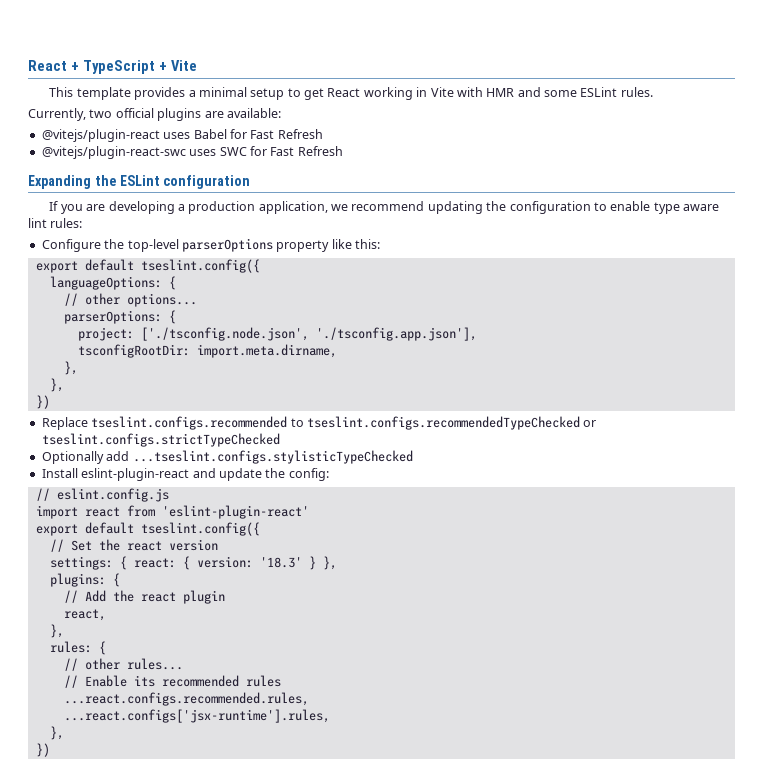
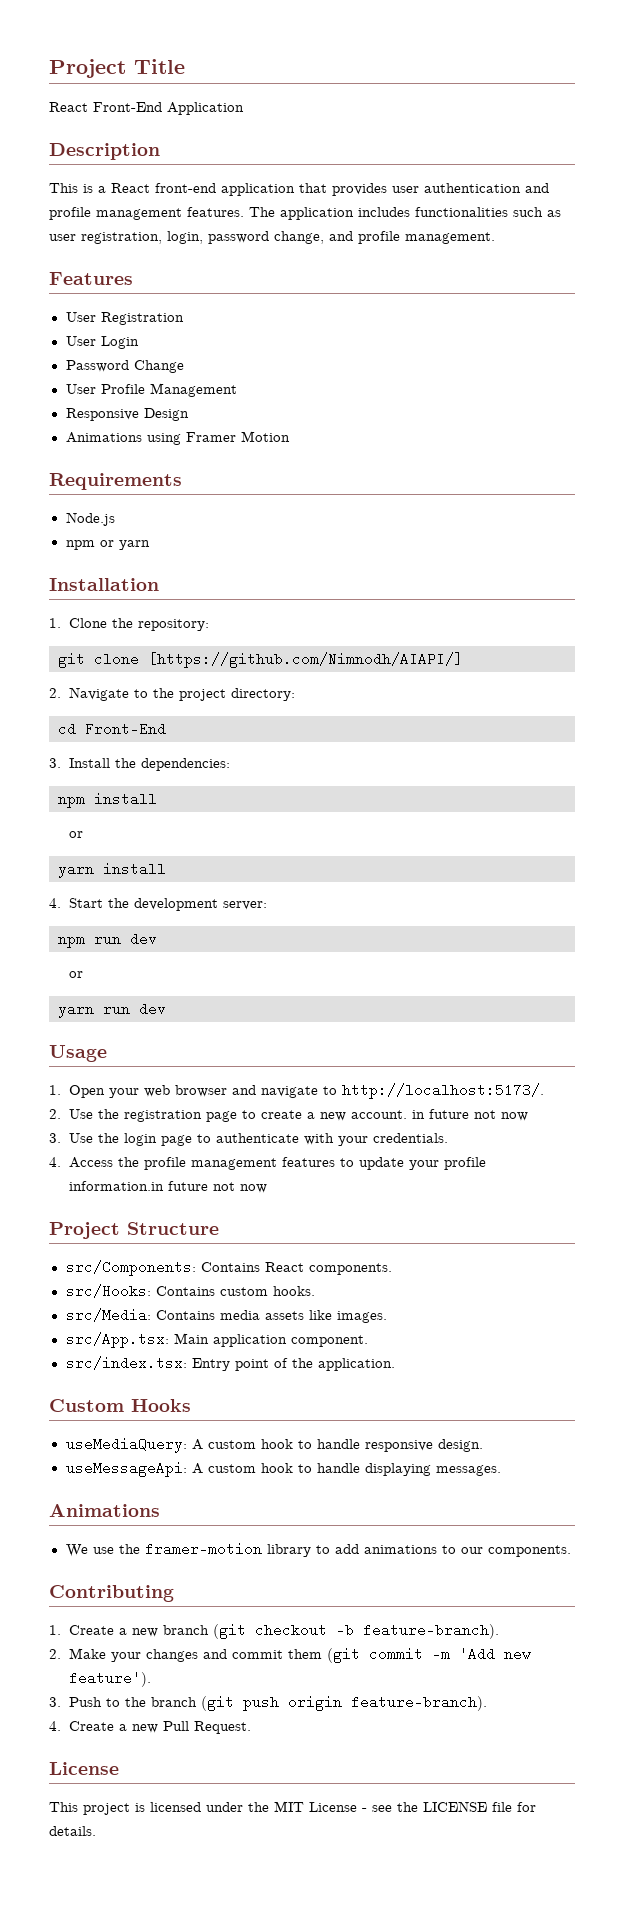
- React + TypeScript + Vite
- This template provides a minimal setup to get React working in Vite with HMR and some ESLint rules.
- Currently, two official plugins are available:
- @vitejs/plugin-react uses Babel for Fast Refresh
- @vitejs/plugin-react-swc uses SWC for Fast Refresh
- Expanding the ESLint configuration
- If you are developing a production application, we recommend updating the configuration to enable type aware lint rules:
- Configure the top-level parserOptions property like this:
- export default tseslint.config({
- languageOptions: {
- // other options...
- parserOptions: {
- project: ['./tsconfig.node.json', './tsconfig.app.json'],
- tsconfigRootDir: import.meta.dirname,
- },
- },
- })
- Replace tseslint.configs.recommended to tseslint.configs.recommendedTypeChecked or tseslint.configs.strictTypeChecked
- Optionally add ...tseslint.configs.stylisticTypeChecked
- Install eslint-plugin-react and update the config:
- // eslint.config.js
- import react from 'eslint-plugin-react'
- export default tseslint.config({
- // Set the react version
- settings: { react: { version: '18.3' } },
- plugins: {
- // Add the react plugin
- react,
- },
- rules: {
- // other rules...
- // Enable its recommended rules
- ...react.configs.recommended.rules,
- ...react.configs['jsx-runtime'].rules,
- },
- })
+ Project Title
+ React Front-End Application
+ Description
+ This is a React front-end application that provides user authentication and profile management features. The application includes functionalities such as user registration, login, password change, and profile management.
+ Features
+ User Registration
+ User Login
+ Password Change
+ User Profile Management
+ Responsive Design
+ Animations using Framer Motion
+ Requirements
+ Node.js
+ npm or yarn
+ Installation
+ 1. Clone the repository:
+ git clone [https://github.com/Nimnodh/AIAPI/]
+ 2. Navigate to the project directory:
+ cd Front-End
+ 3. Install the dependencies:
+ npm install
+ or
+ yarn install
+ 4. Start the development server:
+ npm run dev
+ or
+ yarn run dev
+ Usage
+ 1. Open your web browser and navigate to http://localhost:5173/.
+ 2. Use the registration page to create a new account. in future not now
+ 3. Use the login page to authenticate with your credentials.
+ 4. Access the profile management features to update your profile information.in future not now
+ Project Structure
+ src/Components: Contains React components.
+ src/Hooks: Contains custom hooks.
+ src/Media: Contains media assets like images.
+ src/App.tsx: Main application component.
+ src/index.tsx: Entry point of the application.
+ Custom Hooks
+ useMediaQuery: A custom hook to handle responsive design.
+ useMessageApi: A custom hook to handle displaying messages.
+ Animations
+ We use the framer-motion library to add animations to our components.
+ Contributing
+ 1. Create a new branch (git checkout -b feature-branch).
+ 2. Make your changes and commit them (git commit -m 'Add new feature').
+ 3. Push to the branch (git push origin feature-branch).
+ 4. Create a new Pull Request.
+ License
+ This project is licensed under the MIT License - see the LICENSE file for details.

